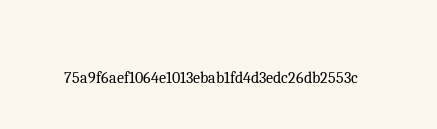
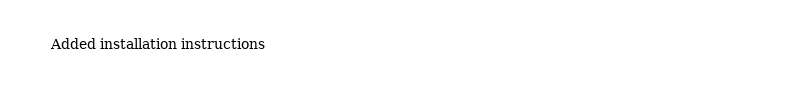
- 75a9f6aef1064e1013ebab1fd4d3edc26db2553c
+ Added installation instructions

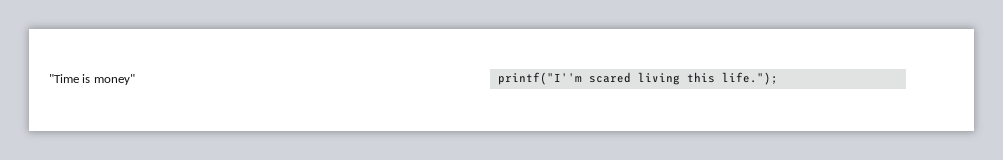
- Added installation instructions
+ "Time is money"
+ printf("I''m scared living this life.");

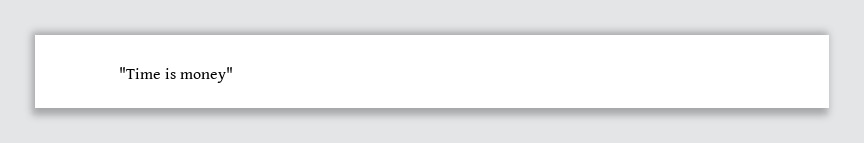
- printf("I''m scared living this life.");

